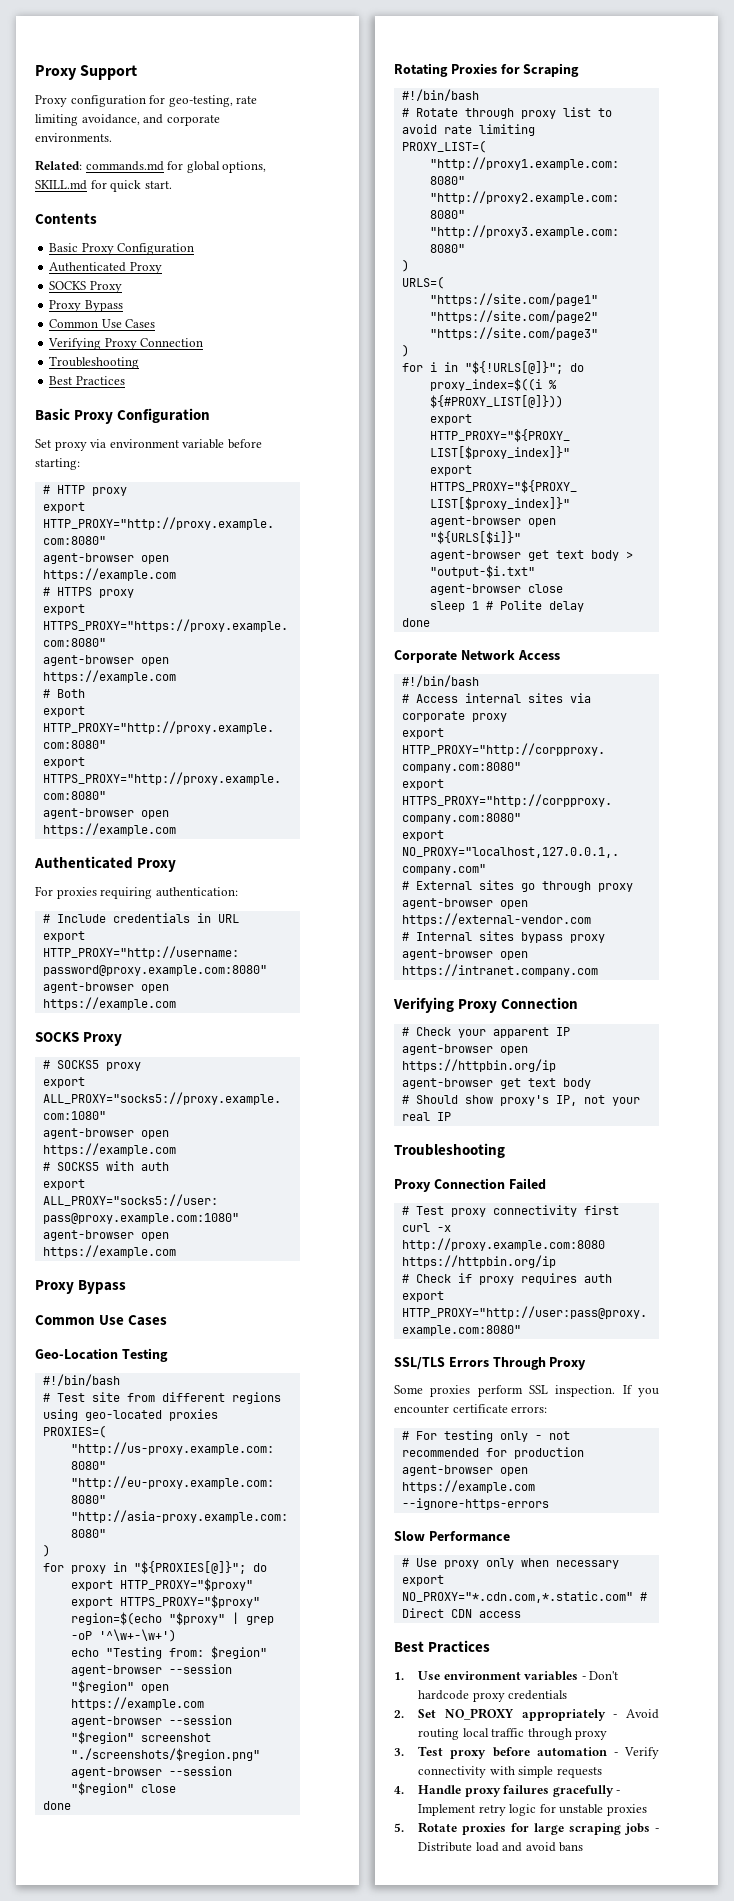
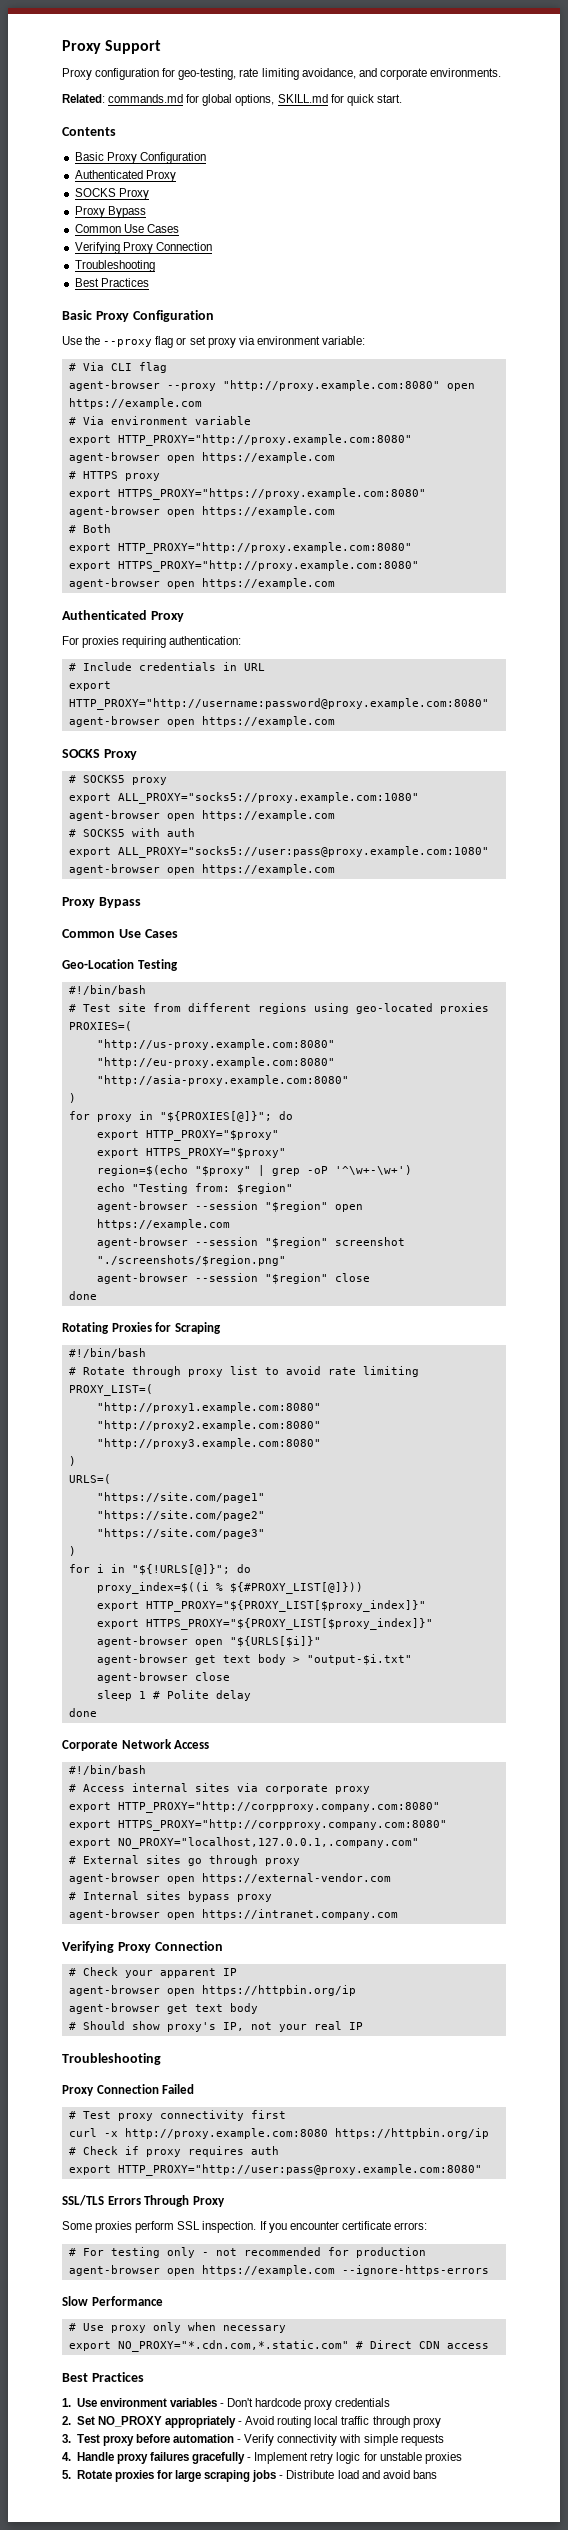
- Set proxy via environment variable before starting:
- # HTTP proxy
+ Use the --proxy flag or set proxy via environment variable:
+ # Via CLI flag
+ agent-browser --proxy "http://proxy.example.com:8080" open https://example.com
+ # Via environment variable

